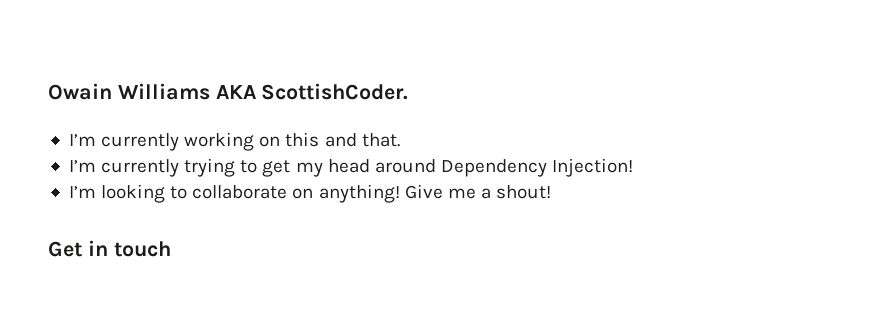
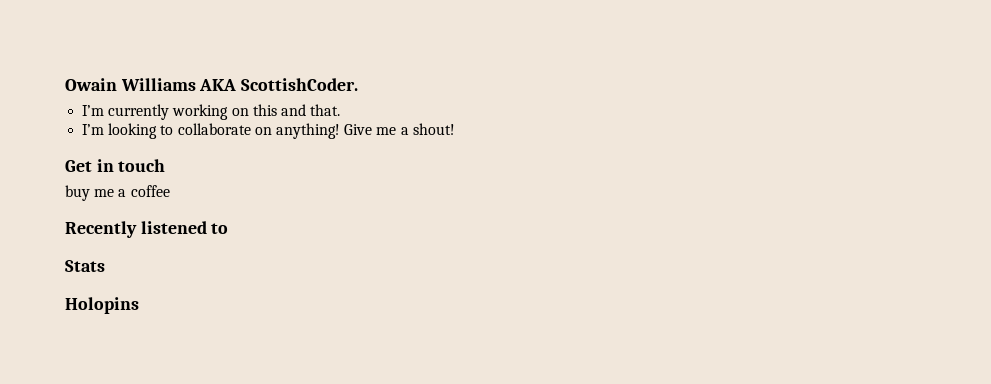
- I’m currently trying to get my head around Dependency Injection!
+ buy me a coffee
+ Recently listened to
+ Stats
+ Holopins

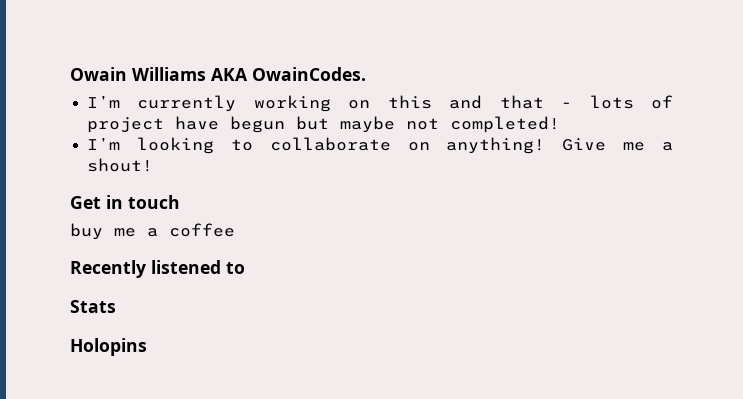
- Owain Williams AKA ScottishCoder.
+ Owain Williams AKA OwainCodes.
- I’m currently working on this and that.
+ I’m currently working on this and that - lots of project have begun but maybe not completed!

